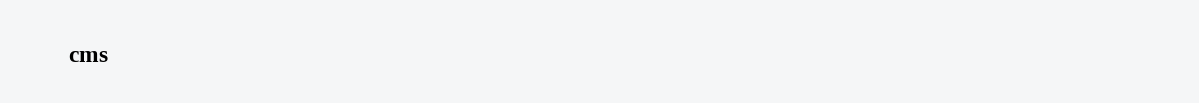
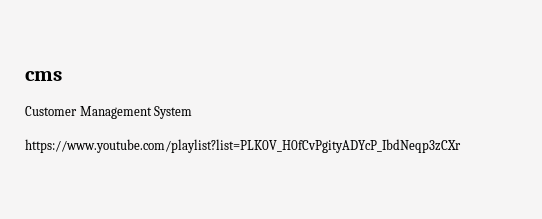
+ Customer Management System
+ https://www.youtube.com/playlist?list=PLK0V_H0fCvPgityADYcP_IbdNeqp3zCXr

